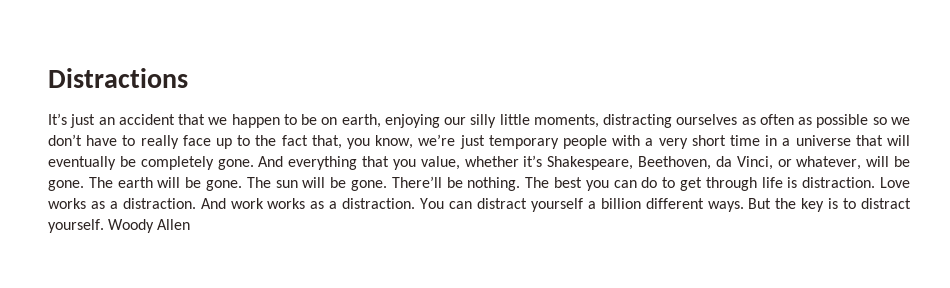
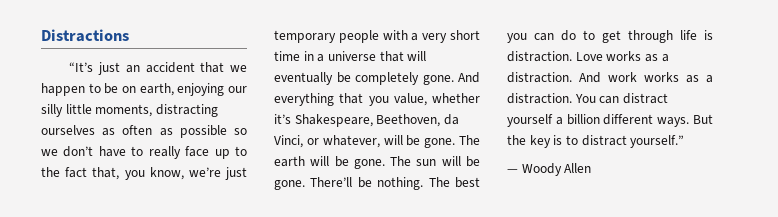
- It’s just an accident that we happen to be on earth, enjoying our silly little moments, distracting ourselves as often as possible so we don’t have to really face up to the fact that, you know, we’re just temporary people with a very short time in a universe that will eventually be completely gone.
+ “It’s just an accident that we happen to be on earth, enjoying our silly little moments, distracting ourselves as often as possible so we don’t have to really face up to the fact that, you know, we’re just temporary people with a very short time in a universe that will eventually be completely gone.
- But the key is to distract yourself. Woody Allen
+ But the key is to distract yourself.”
+ — Woody Allen

